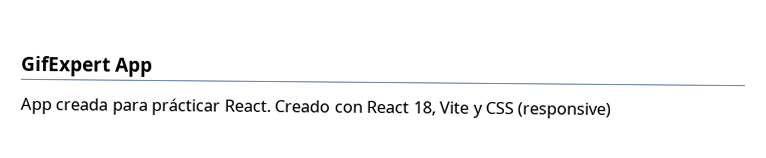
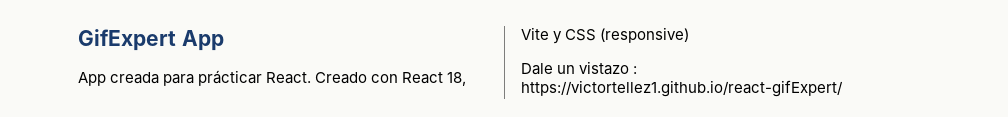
+ Dale un vistazo : https://victortellez1.github.io/react-gifExpert/

